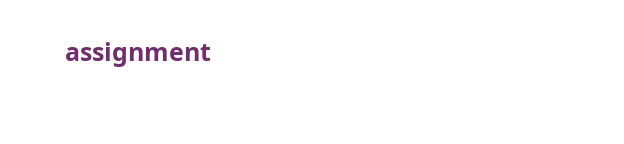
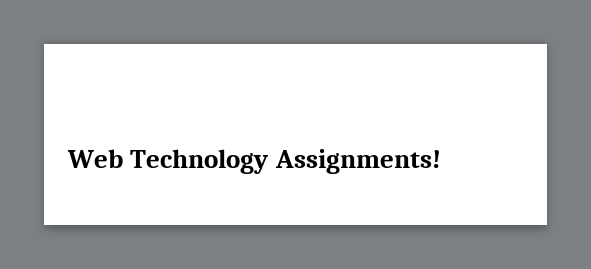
- assignment
+ Web Technology Assignments!

